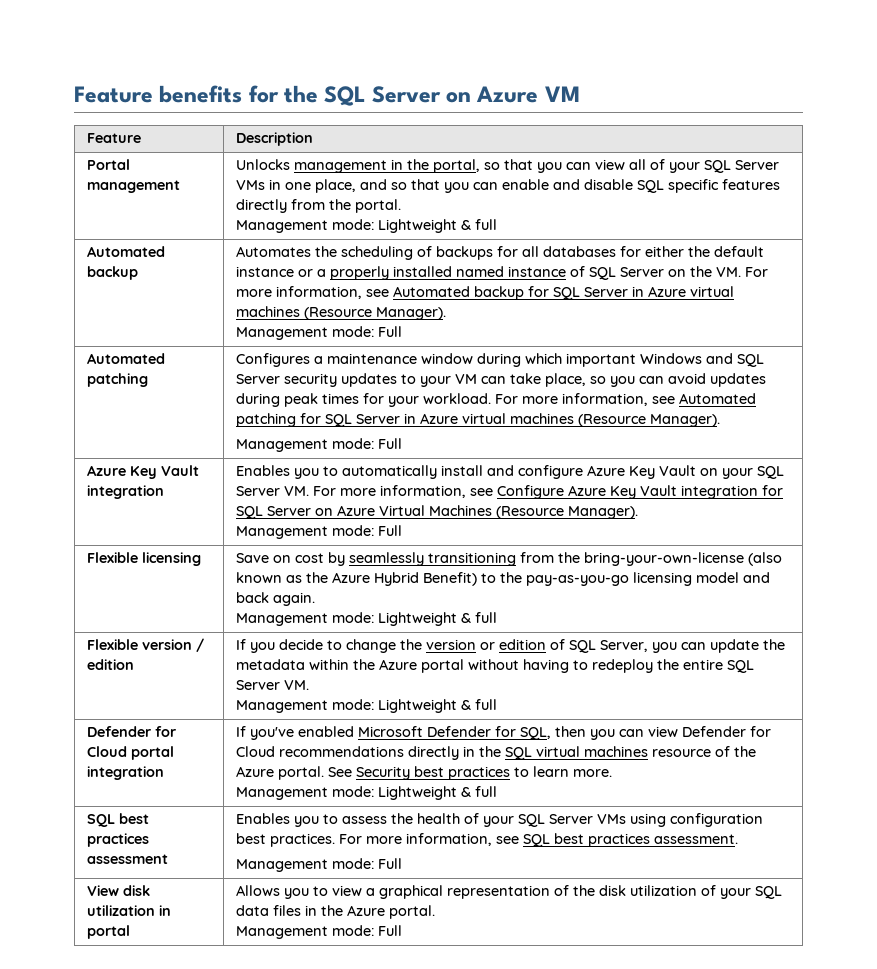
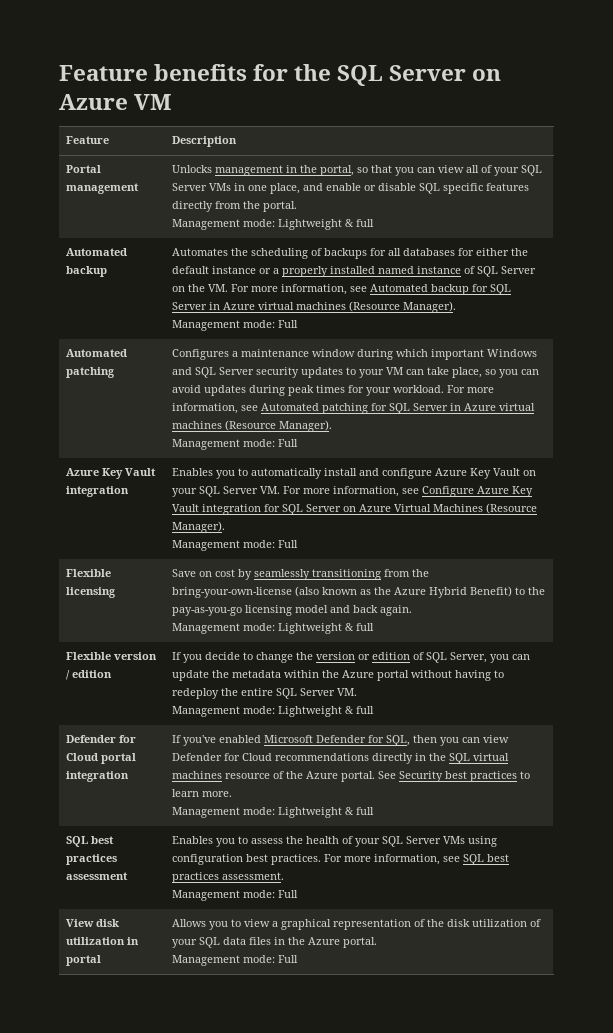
- Unlocks management in the portal, so that you can view all of your SQL Server VMs in one place, and so that you can enable and disable SQL specific features directly from the portal.
+ Unlocks management in the portal, so that you can view all of your SQL Server VMs in one place, and enable or disable SQL specific features directly from the portal.

